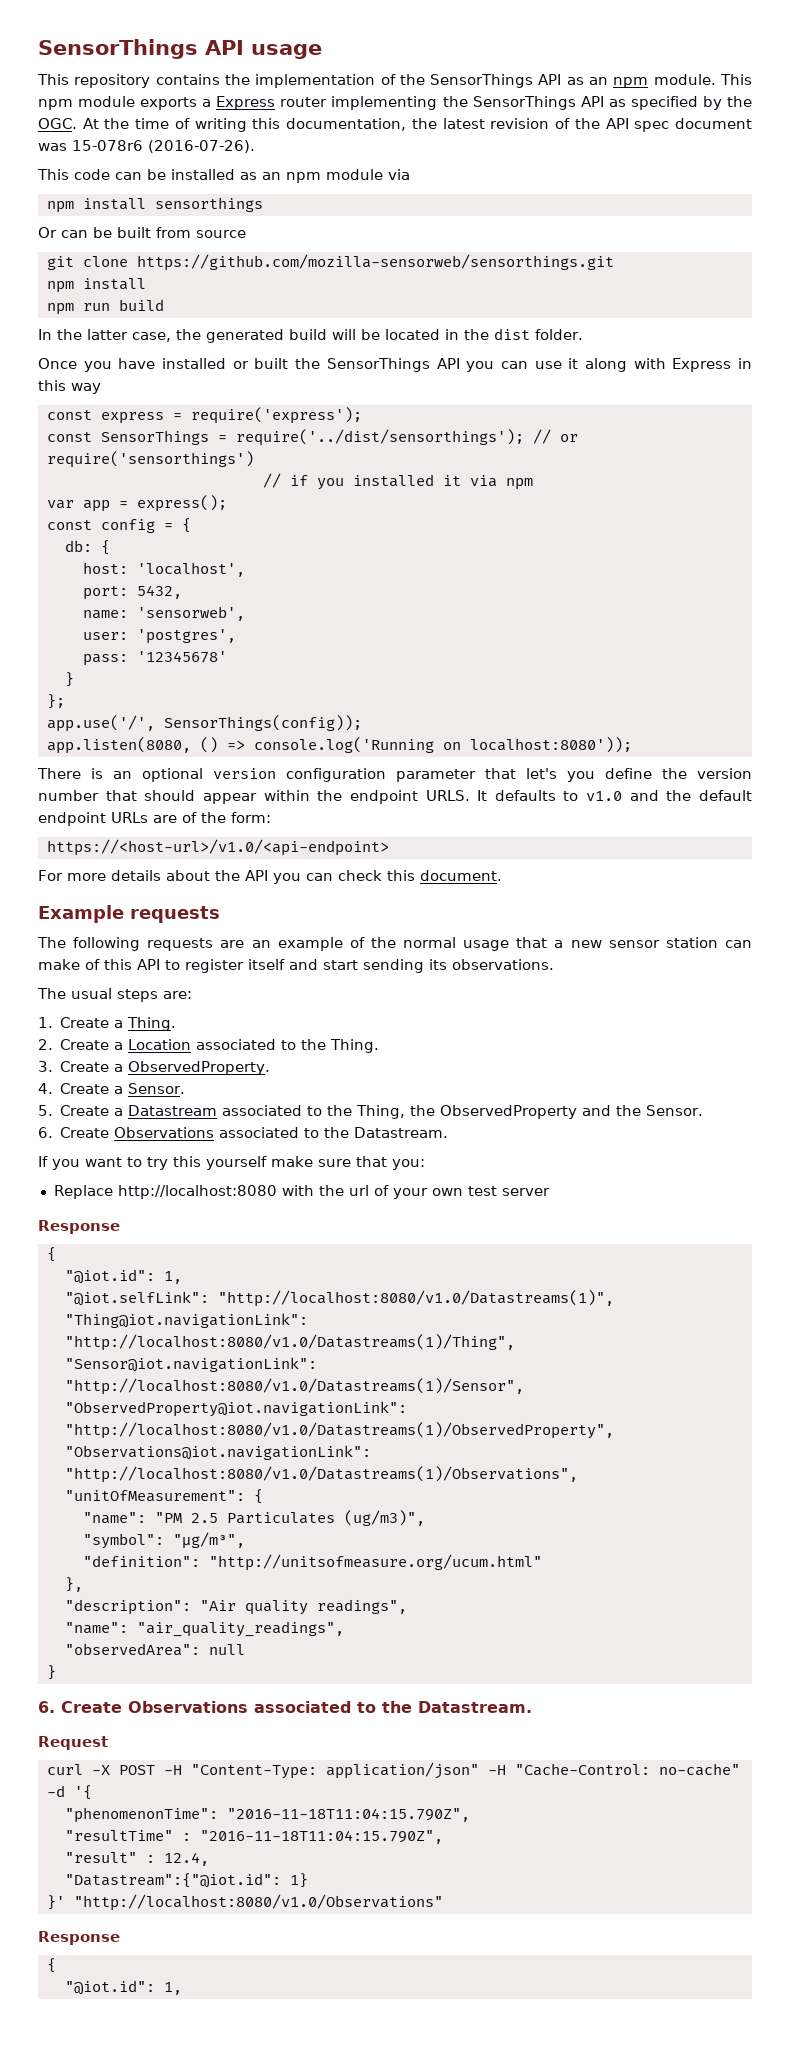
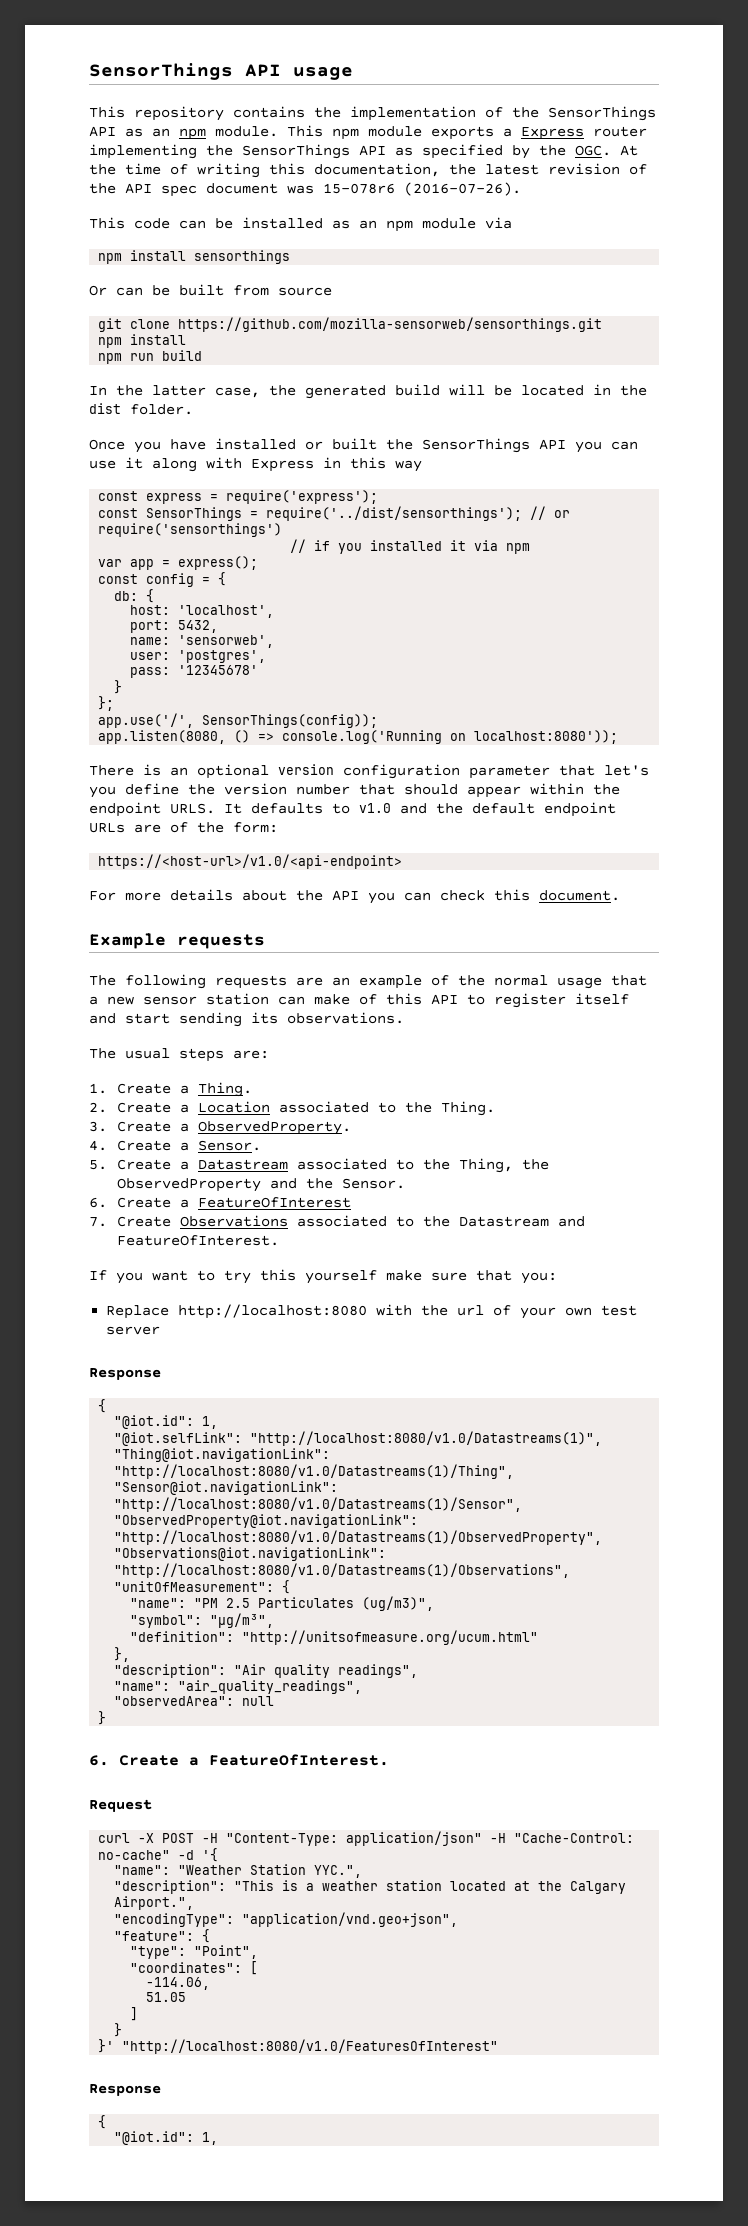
  5. Create a Datastream associated to the Thing, the ObservedProperty and the Sensor.
- 6. Create Observations associated to the Datastream.
+ 6. Create a FeatureOfInterest
+ 7. Create Observations associated to the Datastream and FeatureOfInterest.
  "observedArea": null
  }
- 6. Create Observations associated to the Datastream.
+ 6. Create a FeatureOfInterest.
- "phenomenonTime": "2016-11-18T11:04:15.790Z",
- "resultTime" : "2016-11-18T11:04:15.790Z",
- "result" : 12.4,
- "Datastream":{"@iot.id": 1}
+ "name": "Weather Station YYC.",
+ "description": "This is a weather station located at the Calgary Airport.",
+ "encodingType": "application/vnd.geo+json",
+ "feature": {
+ "type": "Point",
+ "coordinates": [
+ -114.06,
+ 51.05
+ ]
+ }
- }' "http://localhost:8080/v1.0/Observations"
+ }' "http://localhost:8080/v1.0/FeaturesOfInterest"

